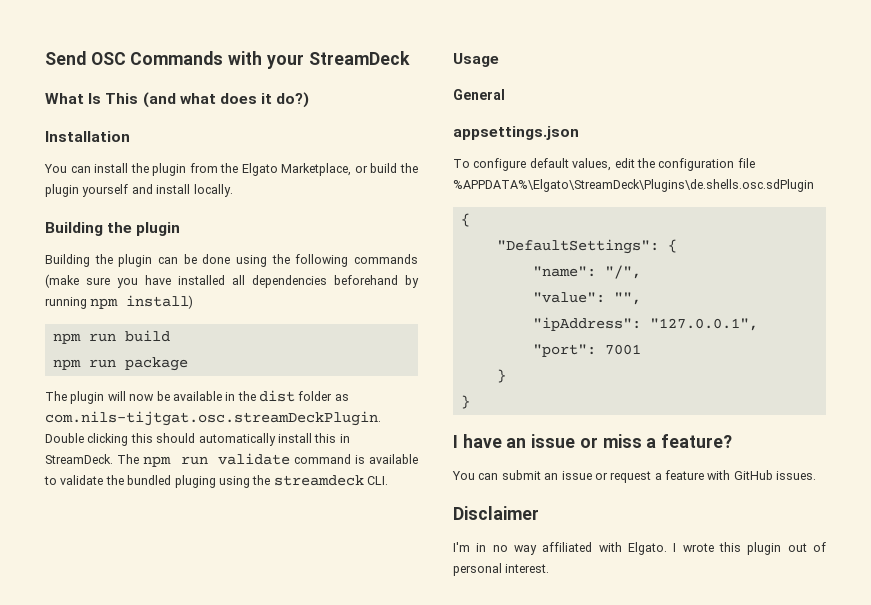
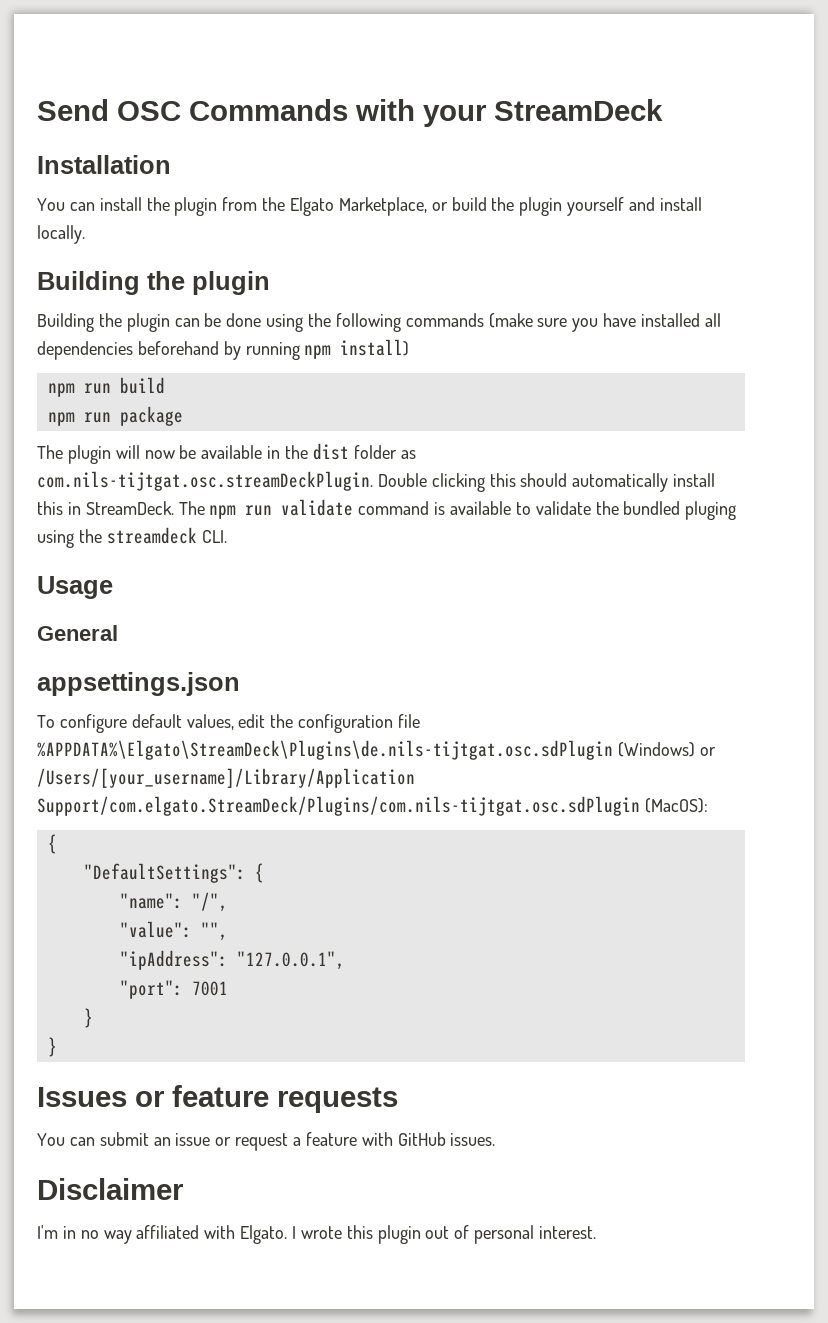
- What Is This (and what does it do?)
- To configure default values, edit the configuration file %APPDATA%\Elgato\StreamDeck\Plugins\de.shells.osc.sdPlugin
+ To configure default values, edit the configuration file %APPDATA%\Elgato\StreamDeck\Plugins\de.nils-tijtgat.osc.sdPlugin (Windows) or /Users/[your_username]/Library/Application Support/com.elgato.StreamDeck/Plugins/com.nils-tijtgat.osc.sdPlugin (MacOS):
- I have an issue or miss a feature?
+ Issues or feature requests

